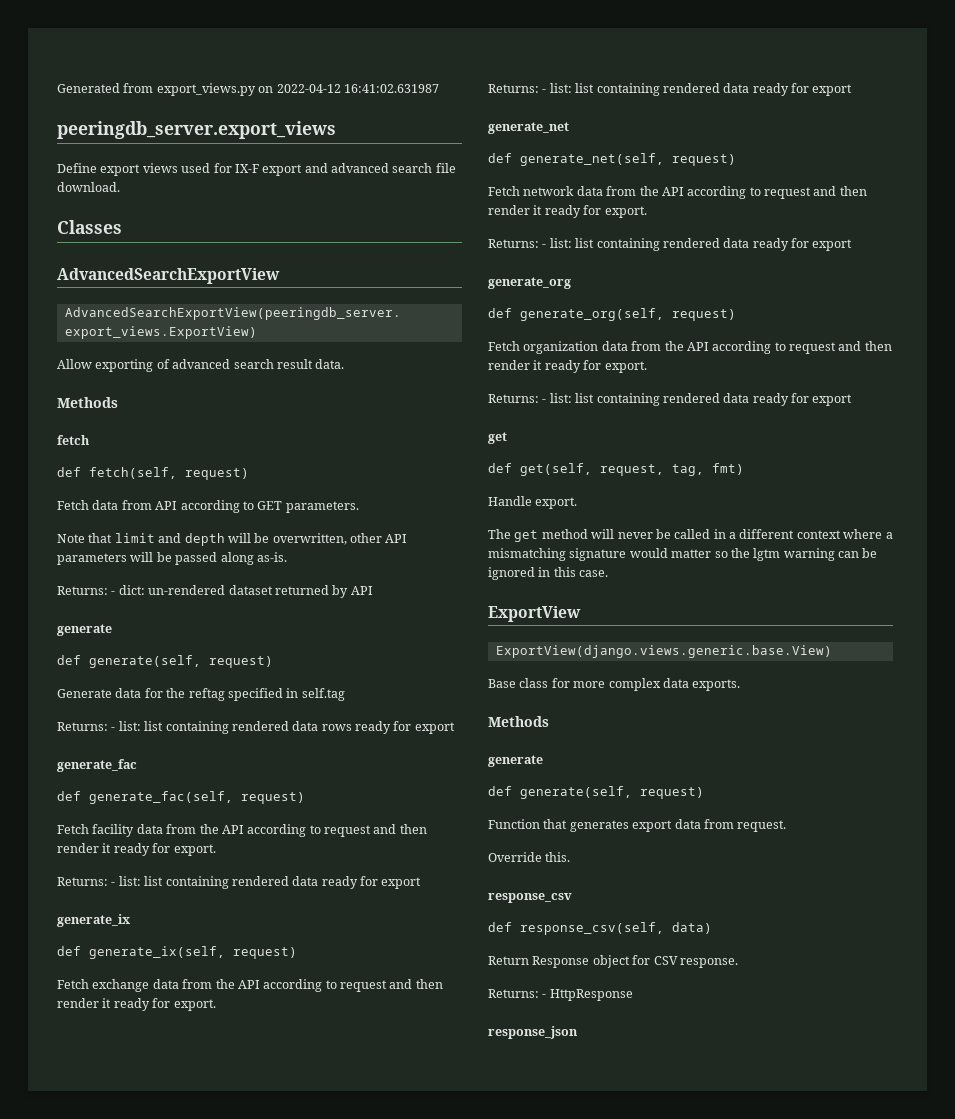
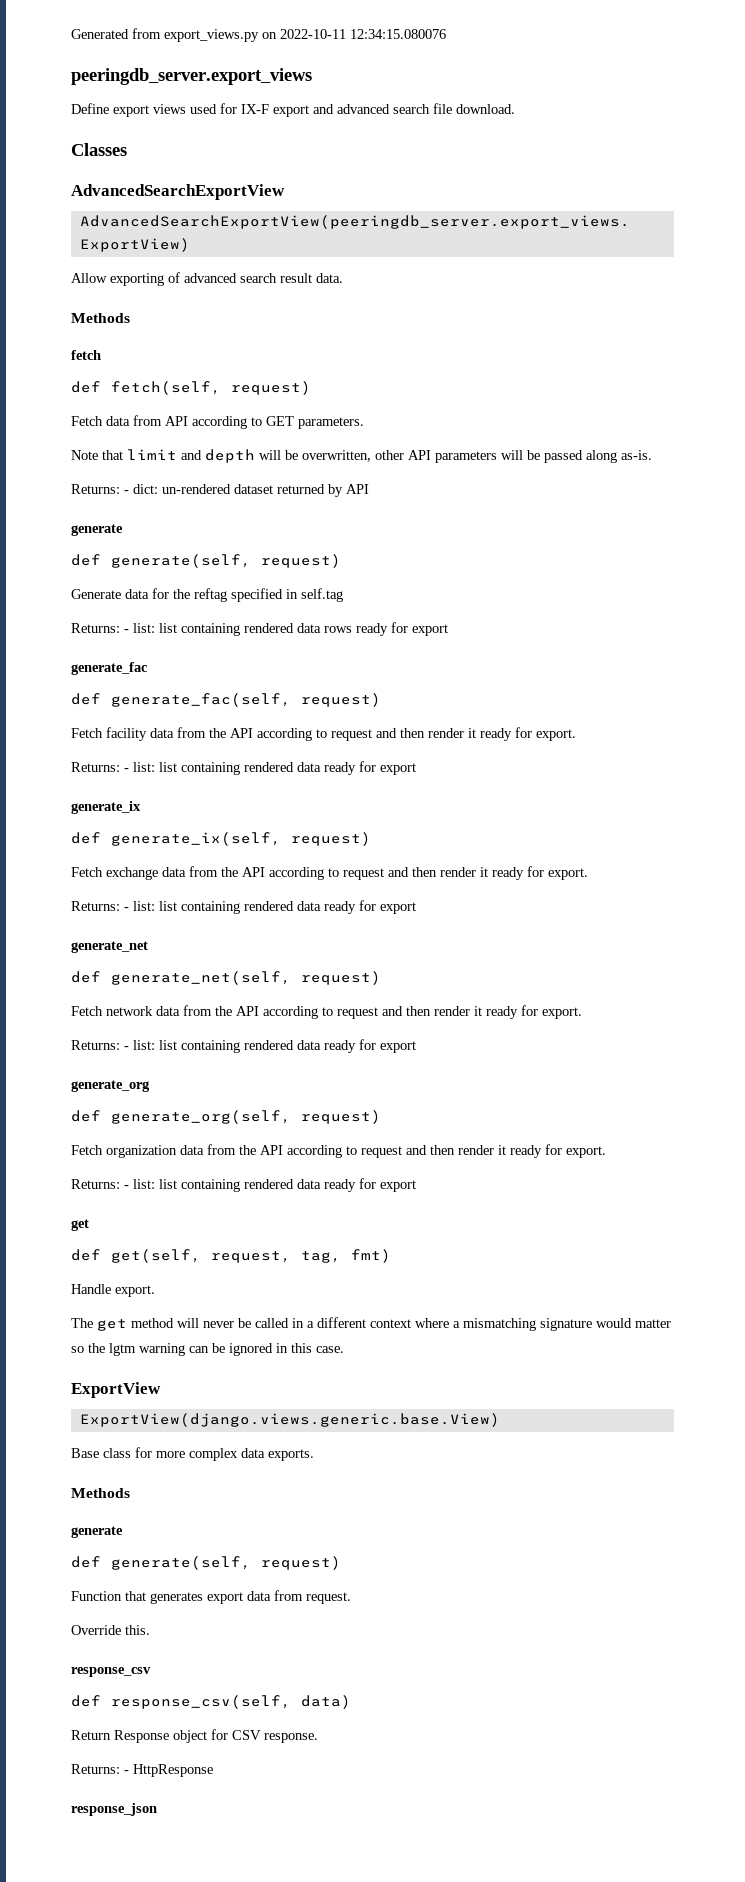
- Generated from export_views.py on 2022-04-12 16:41:02.631987
+ Generated from export_views.py on 2022-10-11 12:34:15.080076

